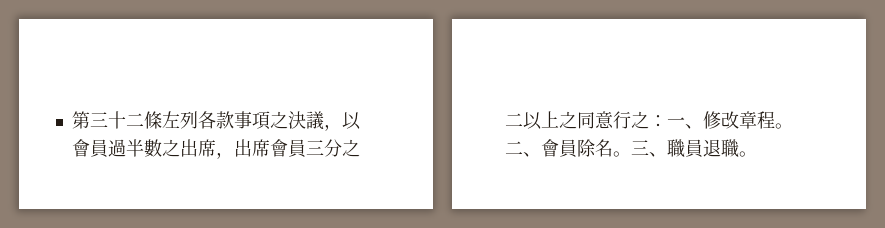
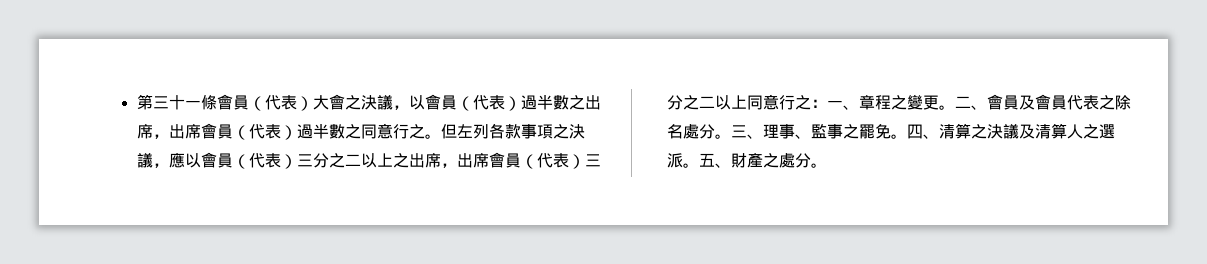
- 第三十二條左列各款事項之決議，以會員過半數之出席，出席會員三分之二以上之同意行之：一、修改章程。二、會員除名。三、職員退職。
+ 第三十一條會員（代表）大會之決議，以會員（代表）過半數之出席，出席會員（代表）過半數之同意行之。但左列各款事項之決議，應以會員（代表）三分之二以上之出席，出席會員（代表）三分之二以上同意行之：一、章程之變更。二、會員及會員代表之除名處分。三、理事、監事之罷免。四、清算之決議及清算人之選派。五、財產之處分。

